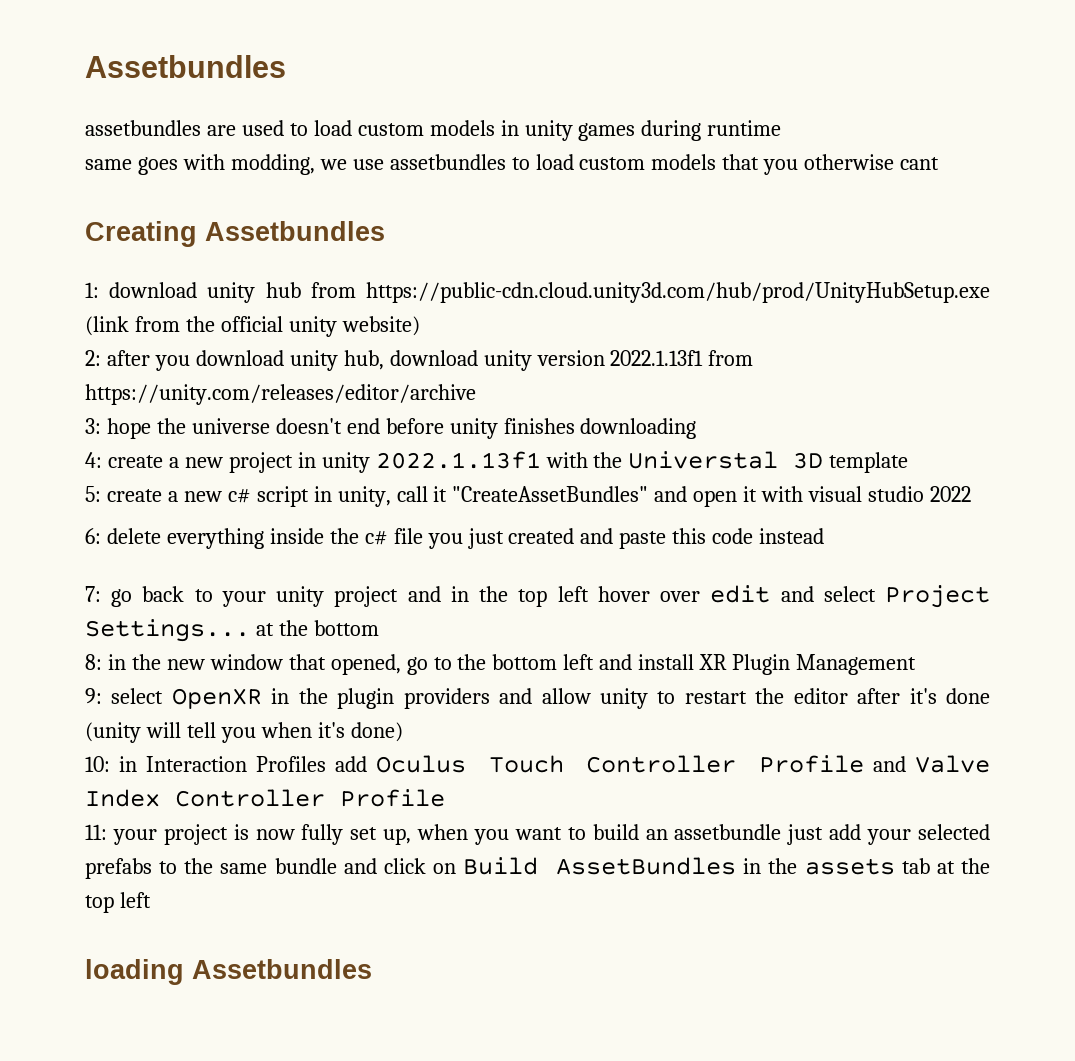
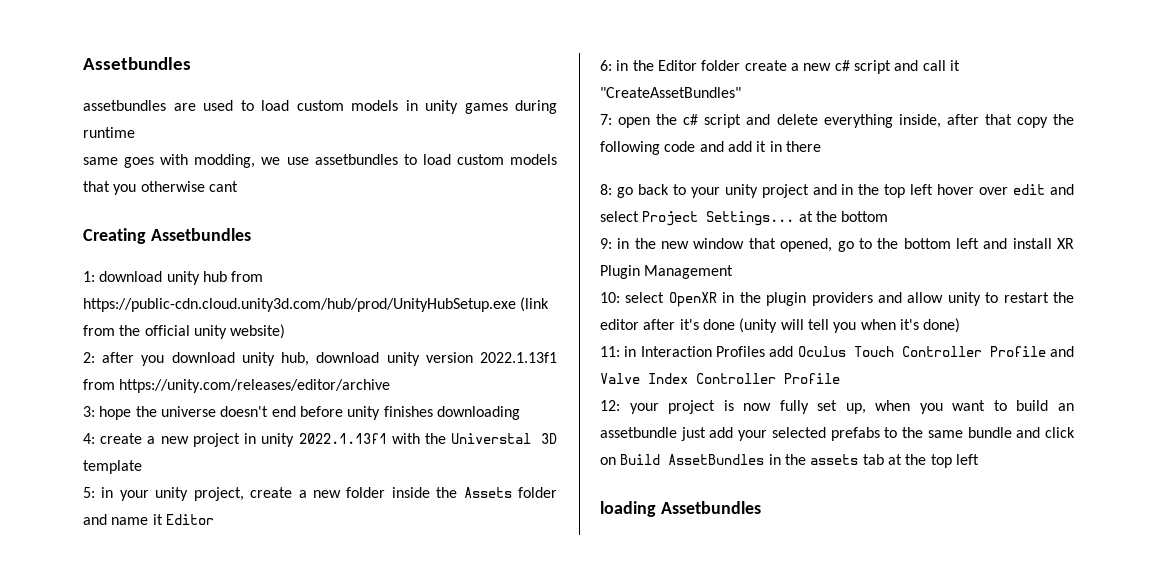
- 5: create a new c# script in unity, call it "CreateAssetBundles" and open it with visual studio 2022
- 6: delete everything inside the c# file you just created and paste this code instead
- 7: go back to your unity project and in the top left hover over edit and select Project Settings... at the bottom
+ 5: in your unity project, create a new folder inside the Assets folder and name it Editor
+ 6: in the Editor folder create a new c# script and call it "CreateAssetBundles"
+ 7: open the c# script and delete everything inside, after that copy the following code and add it in there
+ 8: go back to your unity project and in the top left hover over edit and select Project Settings... at the bottom
- 8: in the new window that opened, go to the bottom left and install XR Plugin Management
+ 9: in the new window that opened, go to the bottom left and install XR Plugin Management
- 9: select OpenXR in the plugin providers and allow unity to restart the editor after it's done (unity will tell you when it's done)
+ 10: select OpenXR in the plugin providers and allow unity to restart the editor after it's done (unity will tell you when it's done)
- 10: in Interaction Profiles add Oculus Touch Controller Profile and Valve Index Controller Profile
+ 11: in Interaction Profiles add Oculus Touch Controller Profile and Valve Index Controller Profile
- 11: your project is now fully set up, when you want to build an assetbundle just add your selected prefabs to the same bundle and click on Build AssetBundles in the assets tab at the top left
+ 12: your project is now fully set up, when you want to build an assetbundle just add your selected prefabs to the same bundle and click on Build AssetBundles in the assets tab at the top left

